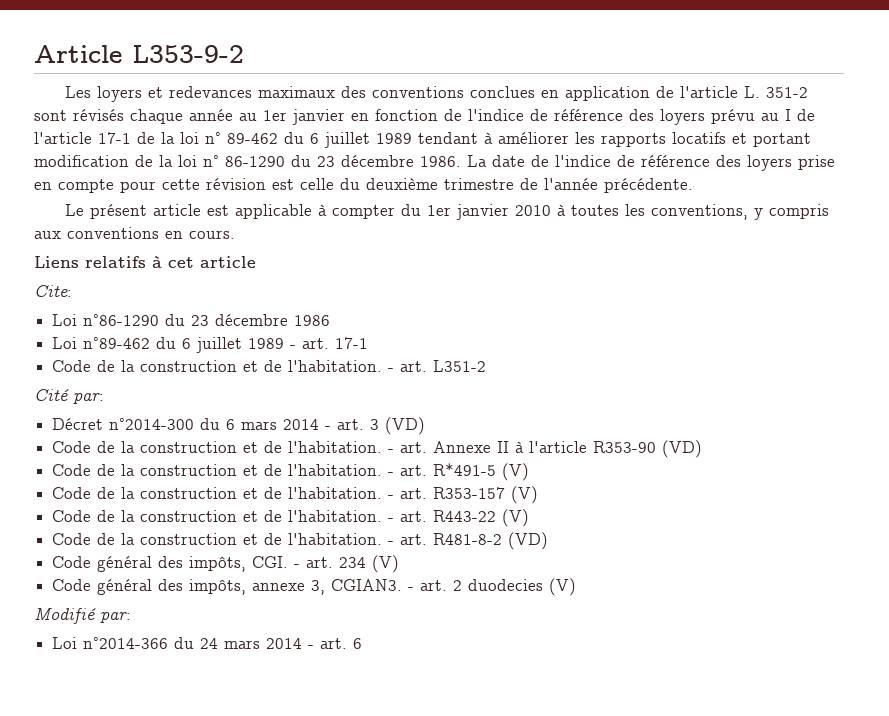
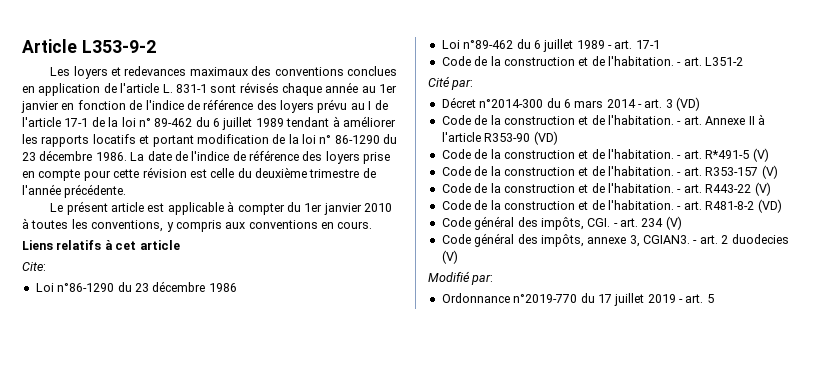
- Les loyers et redevances maximaux des conventions conclues en application de l'article L. 351-2 sont révisés chaque année au 1er janvier en fonction de l'indice de référence des loyers prévu au I de l'article 17-1 de la loi n° 89-462 du 6 juillet 1989 tendant à améliorer les rapports locatifs et portant modification de la loi n° 86-1290 du 23 décembre 1986.
+ Les loyers et redevances maximaux des conventions conclues en application de l'article L. 831-1 sont révisés chaque année au 1er janvier en fonction de l'indice de référence des loyers prévu au I de l'article 17-1 de la loi n° 89-462 du 6 juillet 1989 tendant à améliorer les rapports locatifs et portant modification de la loi n° 86-1290 du 23 décembre 1986.
- Loi n°2014-366 du 24 mars 2014 - art. 6
+ Ordonnance n°2019-770 du 17 juillet 2019 - art. 5

